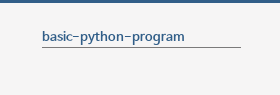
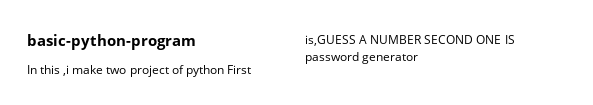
+ In this ,i make two project of python First is,GUESS A NUMBER SECOND ONE IS password generator

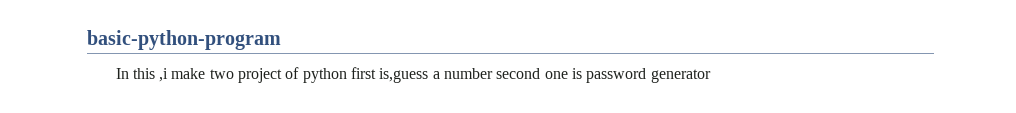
- In this ,i make two project of python First is,GUESS A NUMBER SECOND ONE IS password generator
+ In this ,i make two project of python first is,guess a number second one is password generator

